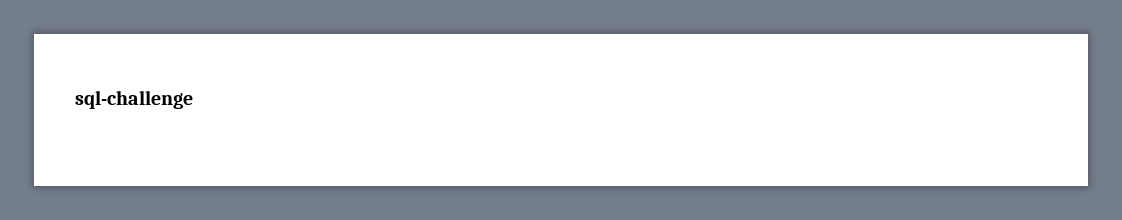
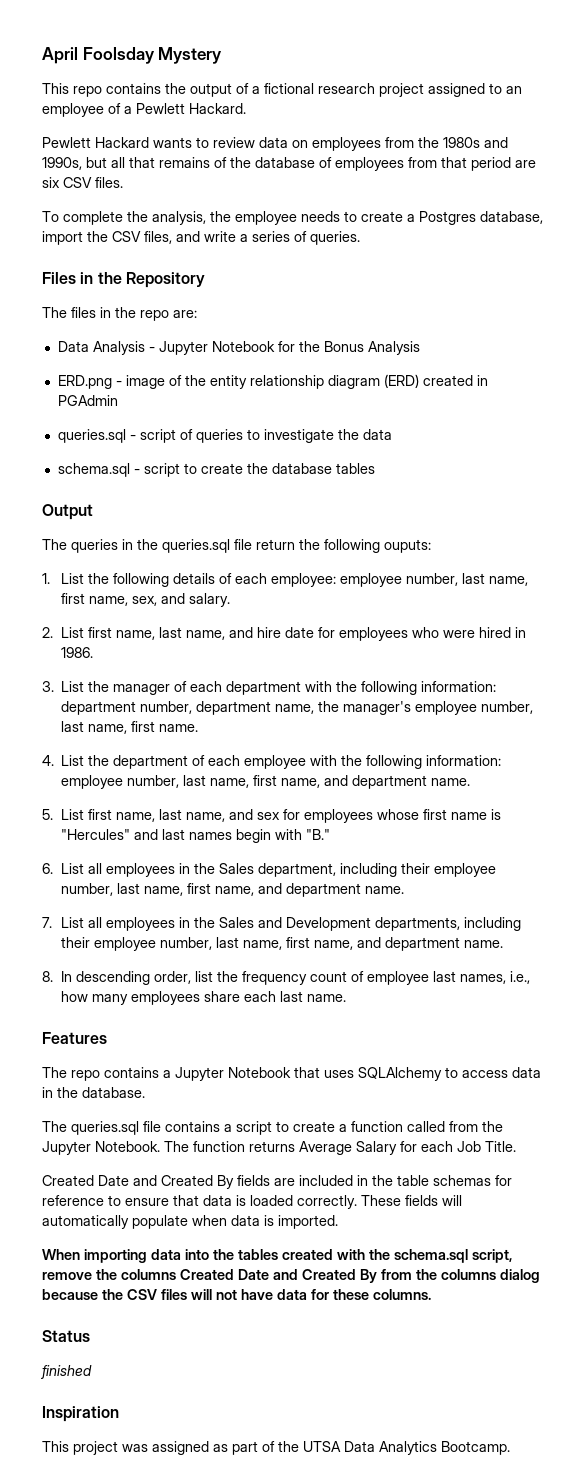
- sql-challenge
+ April Foolsday Mystery
+ This repo contains the output of a fictional research project assigned to an employee of a Pewlett Hackard.
+ Pewlett Hackard wants to review data on employees from the 1980s and 1990s, but all that remains of the database of employees from that period are six CSV files.
+ To complete the analysis, the employee needs to create a Postgres database, import the CSV files, and write a series of queries.
+ Files in the Repository
+ The files in the repo are:
+ Data Analysis - Jupyter Notebook for the Bonus Analysis
+ ERD.png - image of the entity relationship diagram (ERD) created in PGAdmin
+ queries.sql - script of queries to investigate the data
+ schema.sql - script to create the database tables
+ Output
+ The queries in the queries.sql file return the following ouputs:
+ 1. List the following details of each employee: employee number, last name, first name, sex, and salary.
+ 2. List first name, last name, and hire date for employees who were hired in 1986.
+ 3. List the manager of each department with the following information: department number, department name, the manager's employee number, last name, first name.
+ 4. List the department of each employee with the following information: employee number, last name, first name, and department name.
+ 5. List first name, last name, and sex for employees whose first name is "Hercules" and last names begin with "B."
+ 6. List all employees in the Sales department, including their employee number, last name, first name, and department name.
+ 7. List all employees in the Sales and Development departments, including their employee number, last name, first name, and department name.
+ 8. In descending order, list the frequency count of employee last names, i.e., how many employees share each last name.
+ Features
+ The repo contains a Jupyter Notebook that uses SQLAlchemy to access data in the database.
+ The queries.sql file contains a script to create a function called from the Jupyter Notebook. The function returns Average Salary for each Job Title.
+ Created Date and Created By fields are included in the table schemas for reference to ensure that data is loaded correctly. These fields will automatically populate when data is imported.
+ When importing data into the tables created with the schema.sql script, remove the columns Created Date and Created By from the columns dialog because the CSV files will not have data for these columns.
+ Status
+ finished
+ Inspiration
+ This project was assigned as part of the UTSA Data Analytics Bootcamp.

